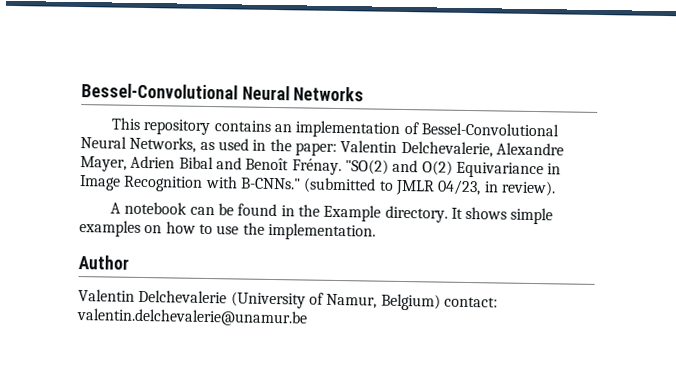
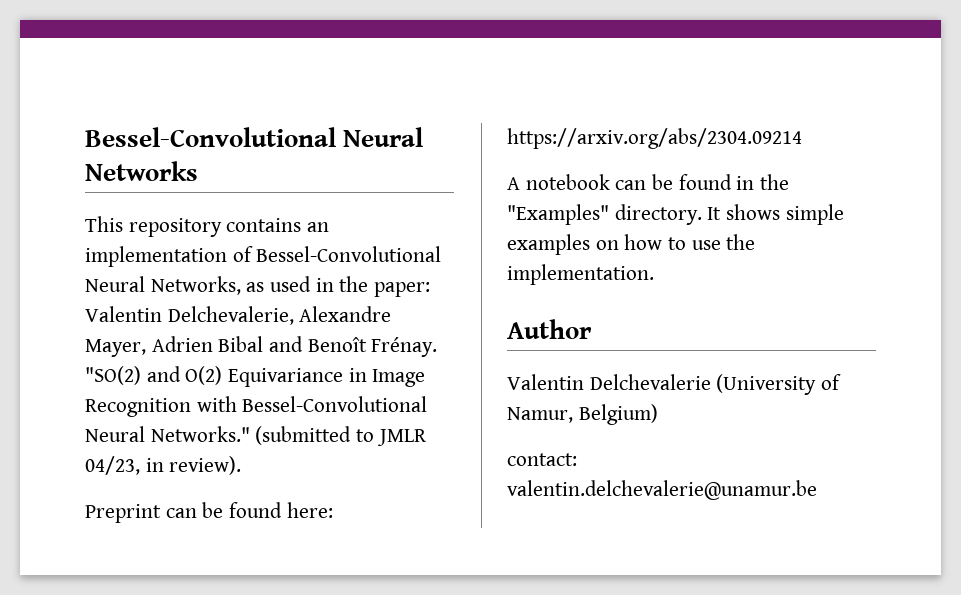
- "SO(2) and O(2) Equivariance in Image Recognition with B-CNNs."
+ "SO(2) and O(2) Equivariance in Image Recognition with Bessel-Convolutional Neural Networks."
+ Preprint can be found here: https://arxiv.org/abs/2304.09214
- A notebook can be found in the Example directory.
+ A notebook can be found in the "Examples" directory.
- Valentin Delchevalerie (University of Namur, Belgium) contact: valentin.delchevalerie@unamur.be
+ Valentin Delchevalerie (University of Namur, Belgium)
+ contact: valentin.delchevalerie@unamur.be

